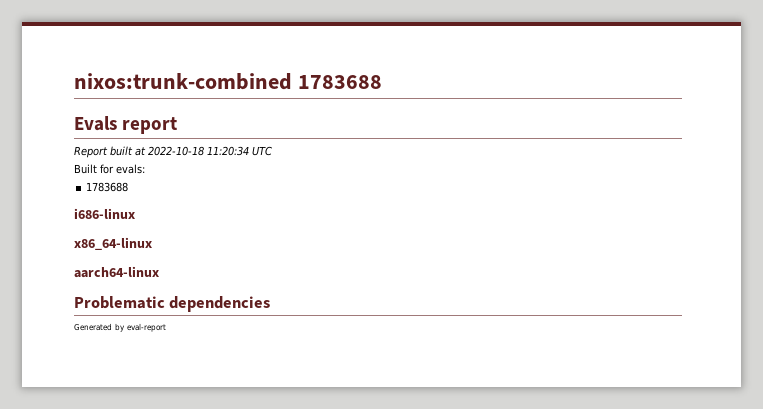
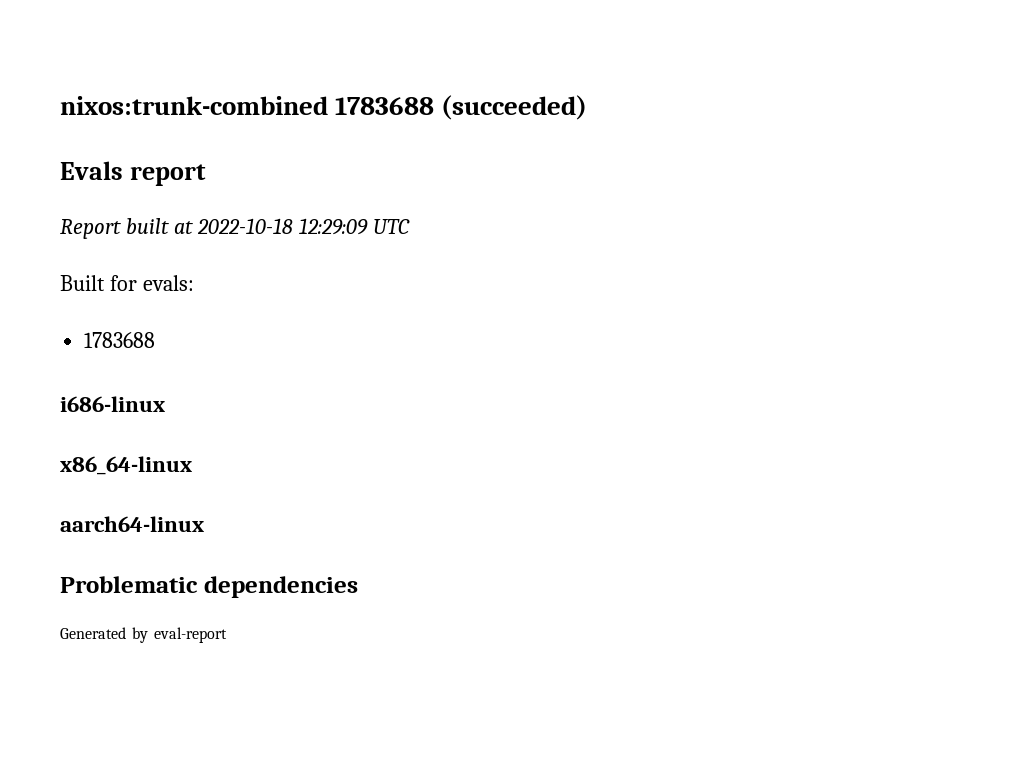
- nixos:trunk-combined 1783688
+ nixos:trunk-combined 1783688 (succeeded)
- Report built at 2022-10-18 11:20:34 UTC
+ Report built at 2022-10-18 12:29:09 UTC

